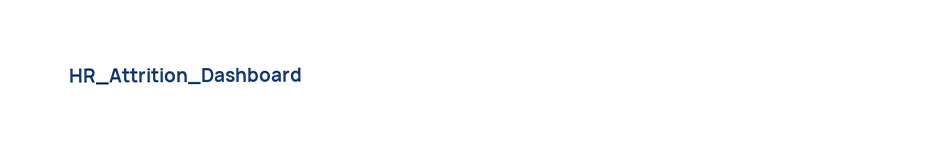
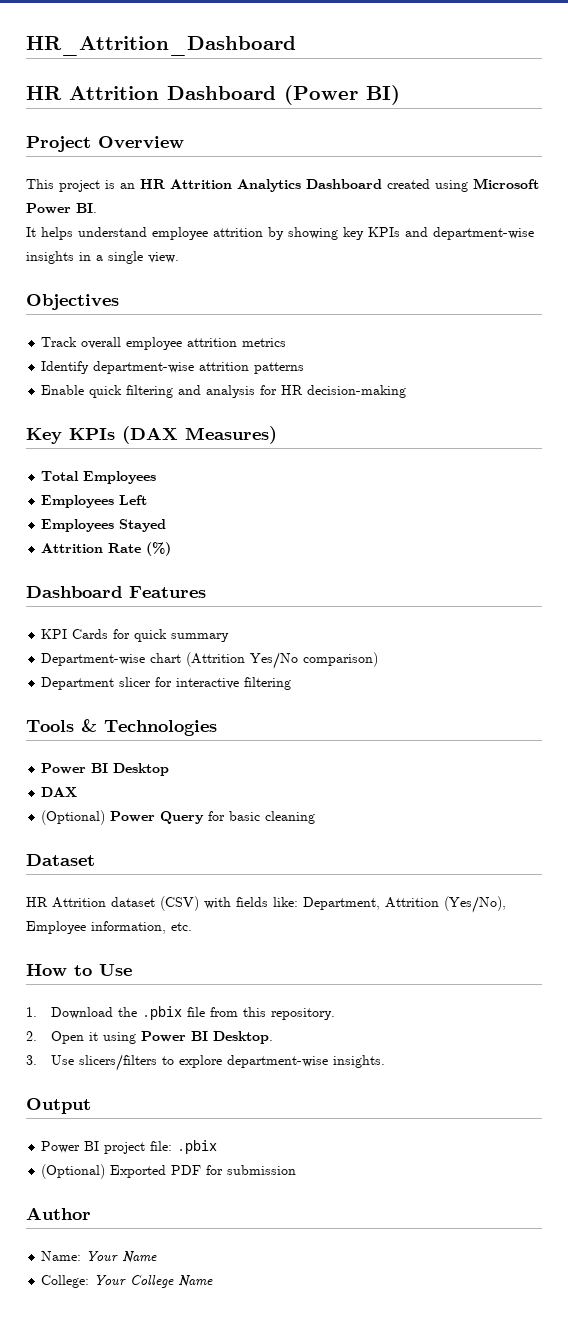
+ HR Attrition Dashboard (Power BI)
+ Project Overview
+ This project is an HR Attrition Analytics Dashboard created using Microsoft Power BI.
+ It helps understand employee attrition by showing key KPIs and department-wise insights in a single view.
+ Objectives
+ Track overall employee attrition metrics
+ Identify department-wise attrition patterns
+ Enable quick filtering and analysis for HR decision-making
+ Key KPIs (DAX Measures)
+ Total Employees
+ Employees Left
+ Employees Stayed
+ Attrition Rate (%)
+ Dashboard Features
+ KPI Cards for quick summary
+ Department-wise chart (Attrition Yes/No comparison)
+ Department slicer for interactive filtering
+ Tools & Technologies
+ Power BI Desktop
+ DAX
+ (Optional) Power Query for basic cleaning
+ Dataset
+ HR Attrition dataset (CSV) with fields like: Department, Attrition (Yes/No), Employee information, etc.
+ How to Use
+ 1. Download the .pbix file from this repository.
+ 2. Open it using Power BI Desktop.
+ 3. Use slicers/filters to explore department-wise insights.
+ Output
+ Power BI project file: .pbix
+ (Optional) Exported PDF for submission
+ Author
+ Name: Your Name
+ College: Your College Name

